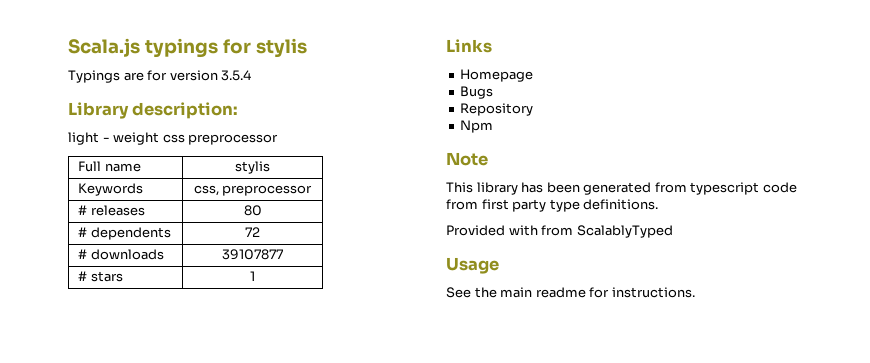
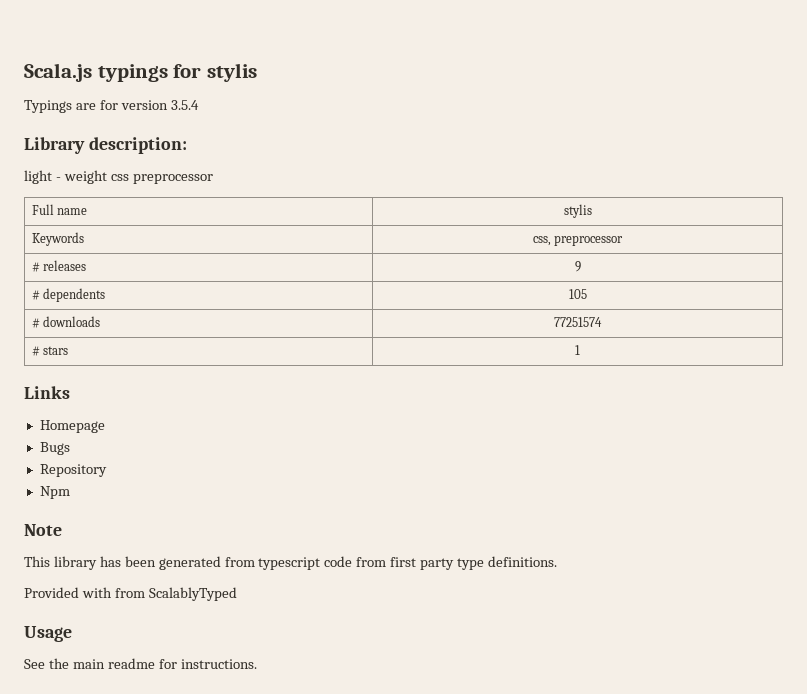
- # releases | 80
+ # releases | 9
- # dependents | 72
+ # dependents | 105
- # downloads | 39107877
+ # downloads | 77251574

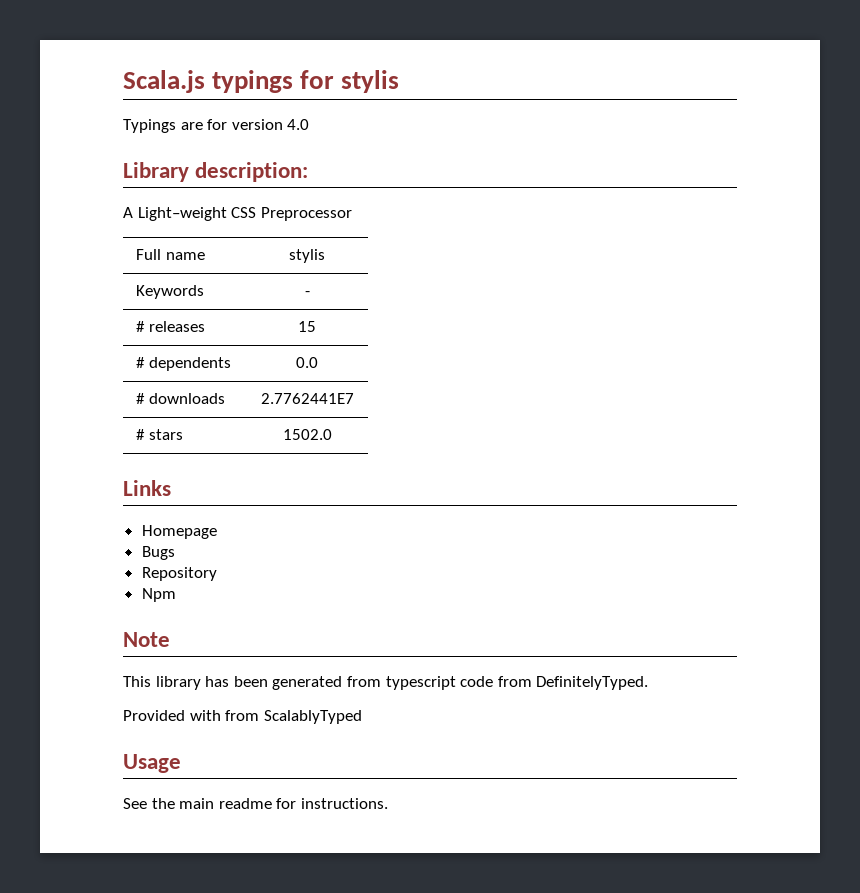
- Typings are for version 3.5.4
+ Typings are for version 4.0
- light - weight css preprocessor
+ A Light–weight CSS Preprocessor
- Keywords | css, preprocessor
+ Keywords | -
- # releases | 9
+ # releases | 15
- # dependents | 105
+ # dependents | 0.0
- # downloads | 77251574
+ # downloads | 2.7762441E7
- # stars | 1
+ # stars | 1502.0
- This library has been generated from typescript code from first party type definitions.
+ This library has been generated from typescript code from DefinitelyTyped.

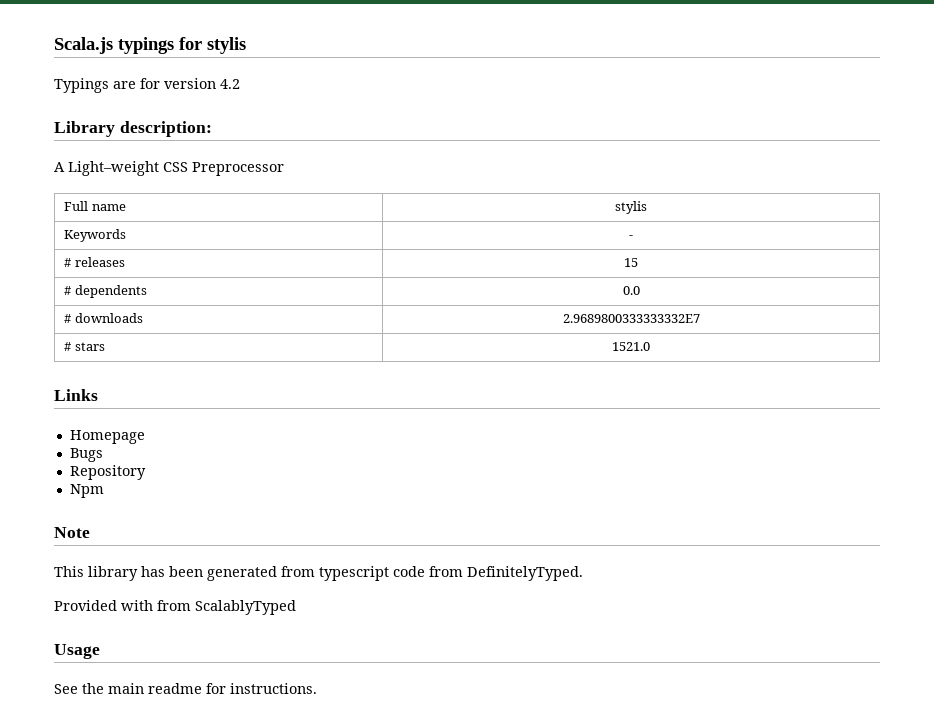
- Typings are for version 4.0
+ Typings are for version 4.2
- # downloads | 2.7762441E7
+ # downloads | 2.9689800333333332E7
- # stars | 1502.0
+ # stars | 1521.0

